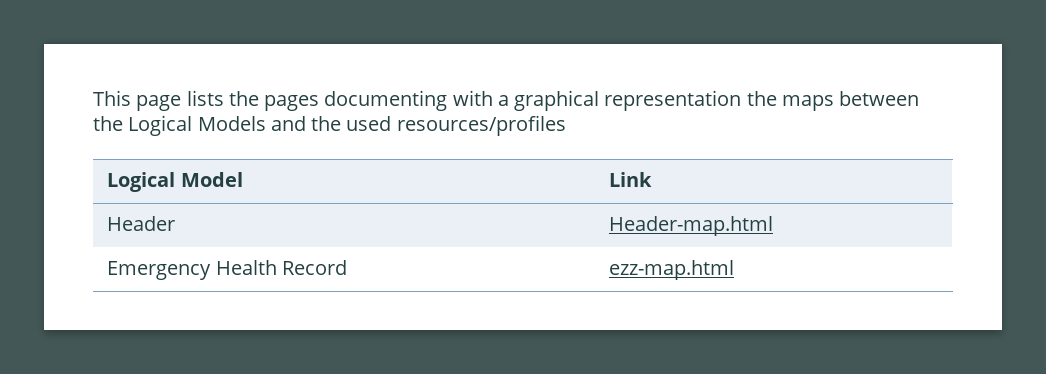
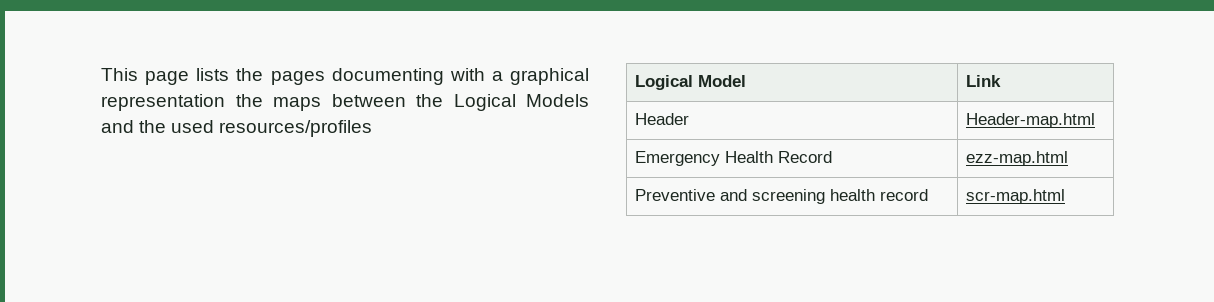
+ Preventive and screening health record | scr-map.html

